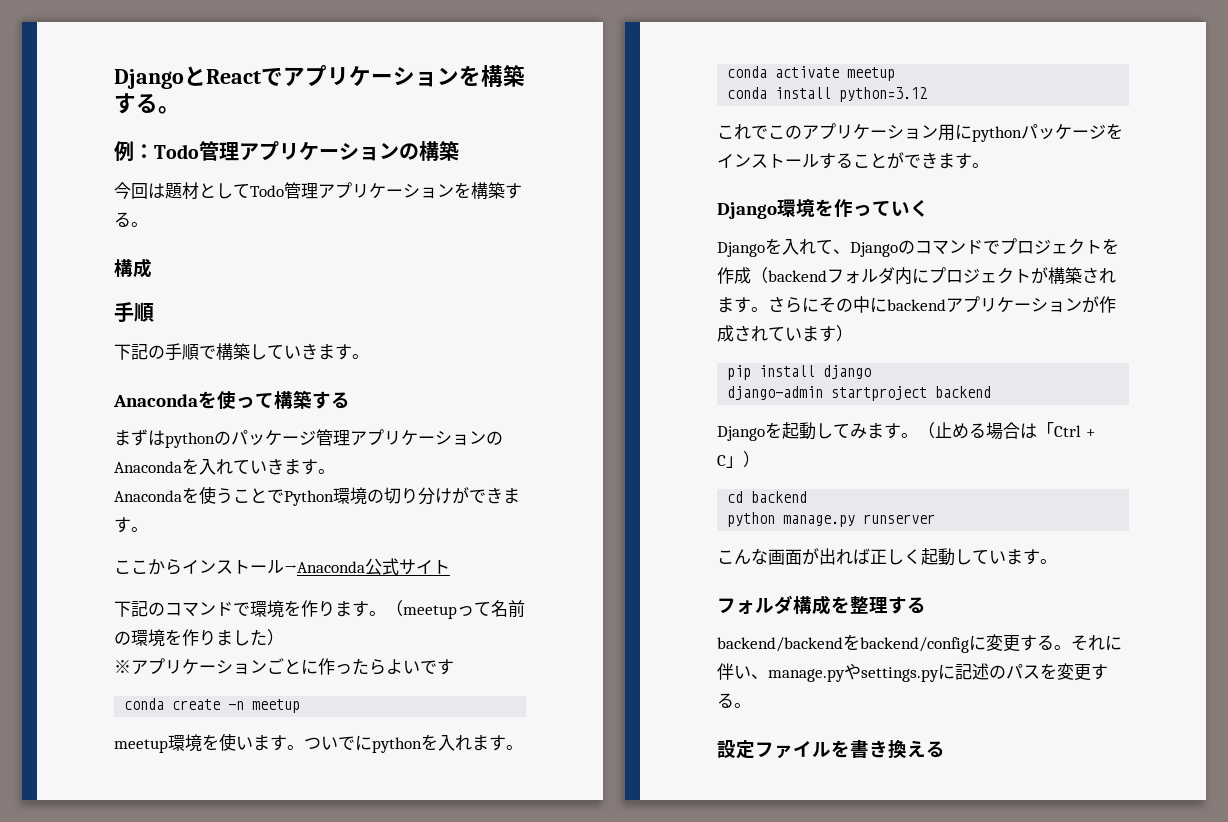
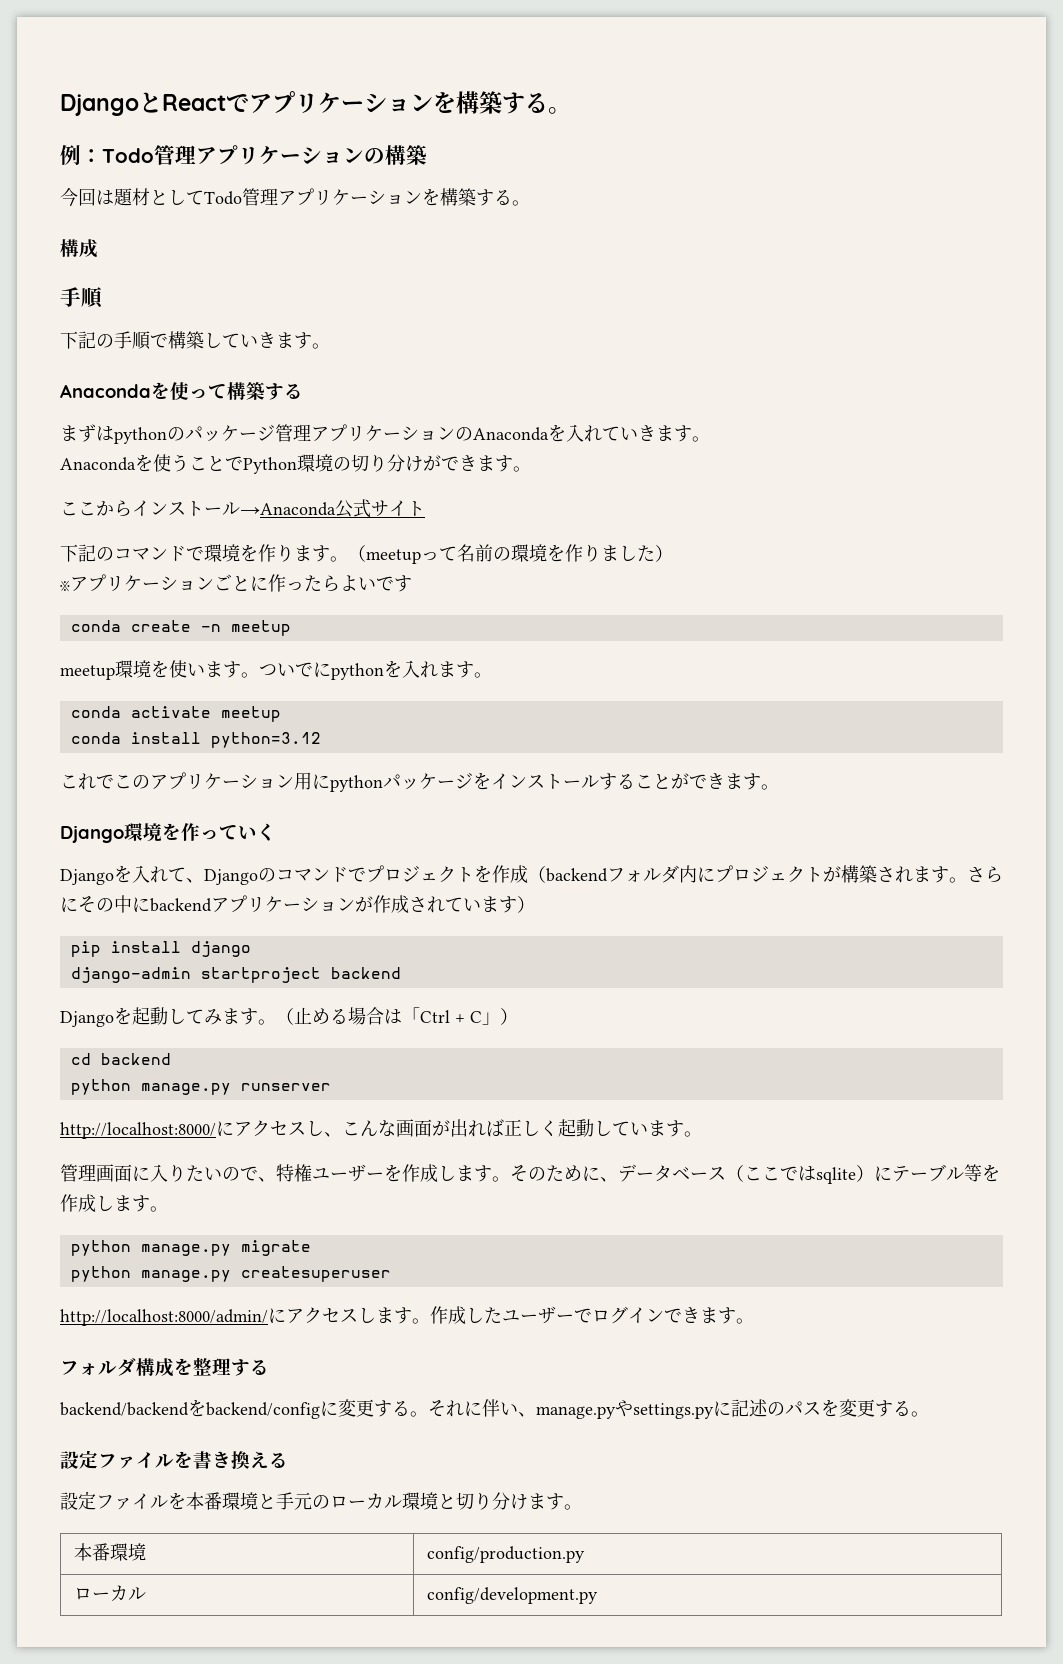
- こんな画面が出れば正しく起動しています。
+ http://localhost:8000/にアクセスし、こんな画面が出れば正しく起動しています。
+ 管理画面に入りたいので、特権ユーザーを作成します。そのために、データベース（ここではsqlite）にテーブル等を作成します。
+ python manage.py migrate
+ python manage.py createsuperuser
+ http://localhost:8000/admin/にアクセスします。作成したユーザーでログインできます。
+ 設定ファイルを本番環境と手元のローカル環境と切り分けます。
+ 本番環境 | config/production.py
+ ローカル | config/development.py

